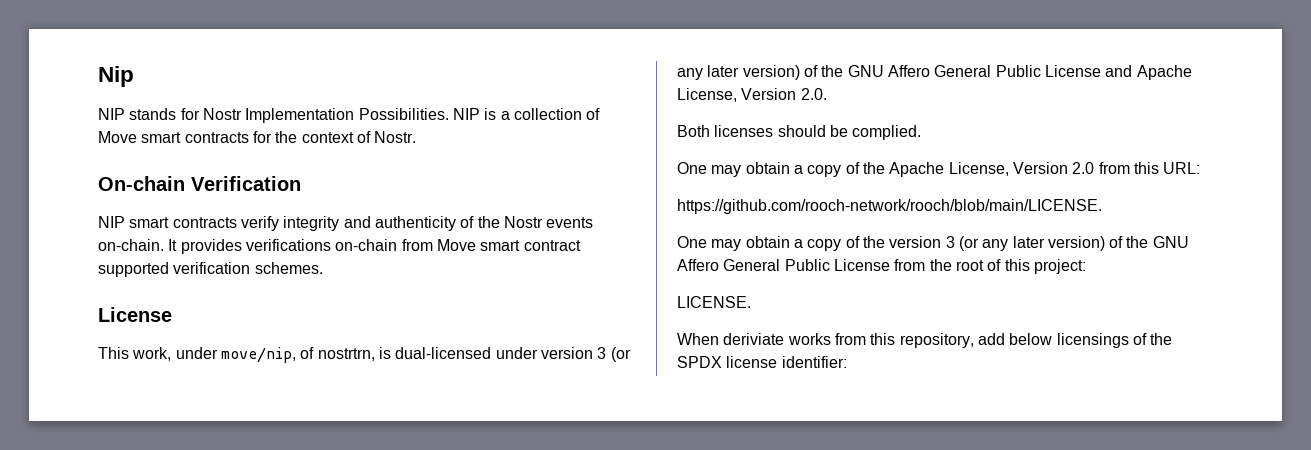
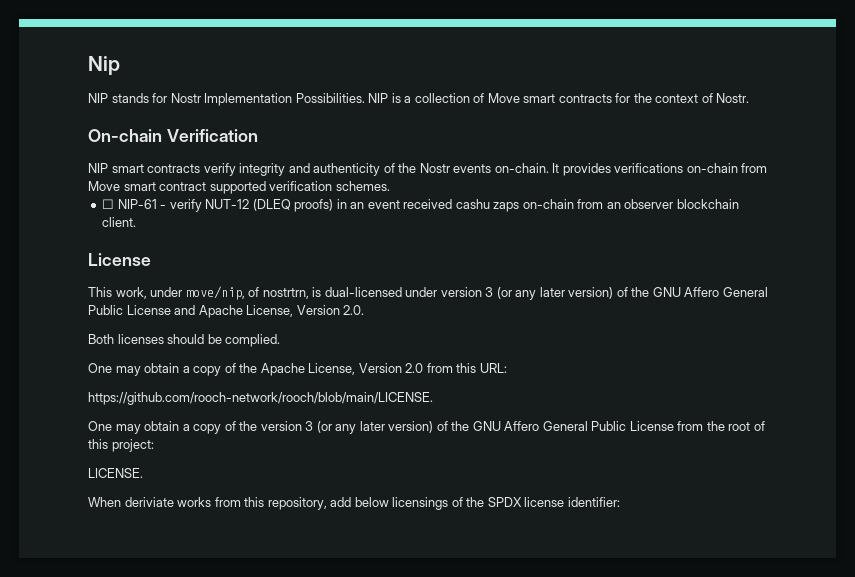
+ ☐ NIP-61 - verify NUT-12 (DLEQ proofs) in an event received cashu zaps on-chain from an observer blockchain client.

